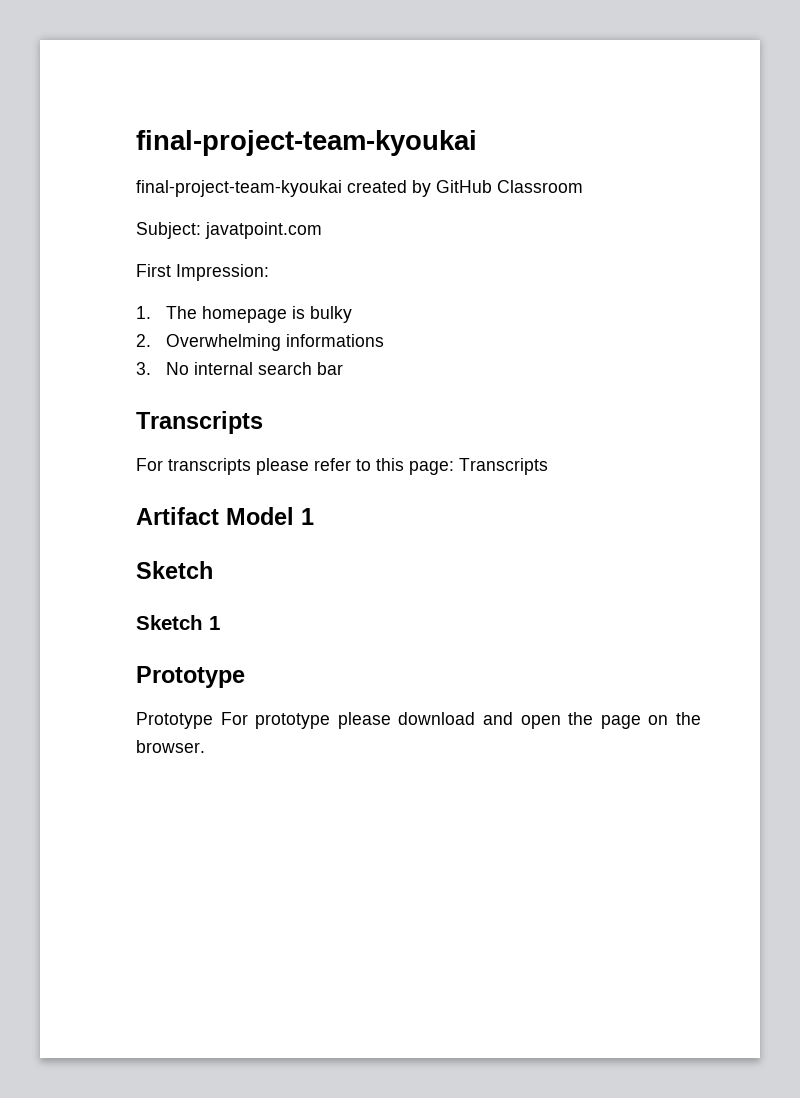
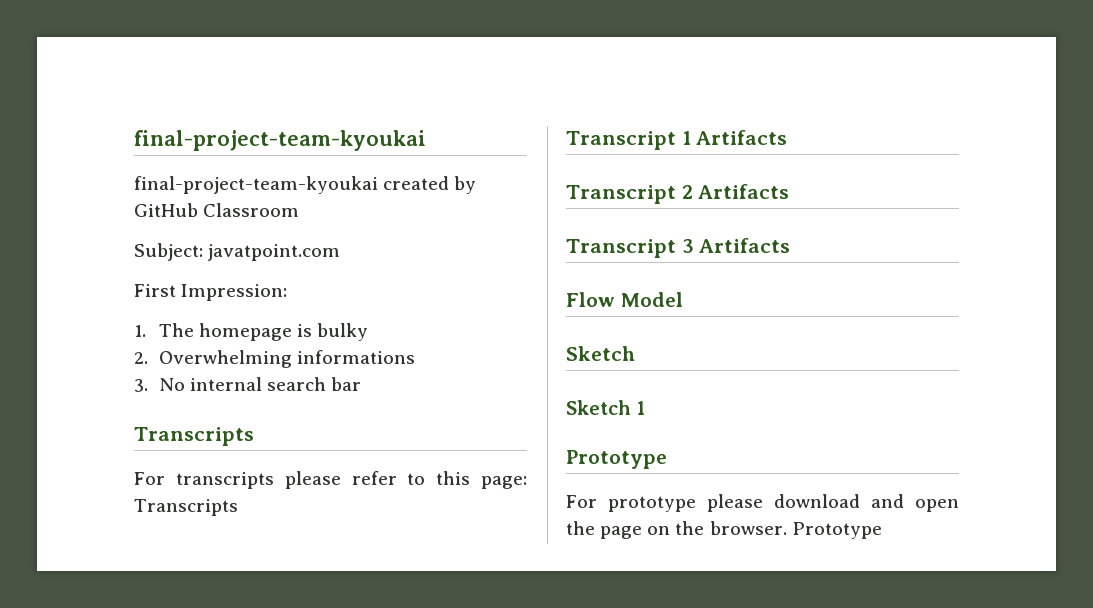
- Artifact Model 1
+ Transcript 1 Artifacts
+ Transcript 2 Artifacts
+ Transcript 3 Artifacts
+ Flow Model
- Prototype For prototype please download and open the page on the browser.
+ For prototype please download and open the page on the browser. Prototype

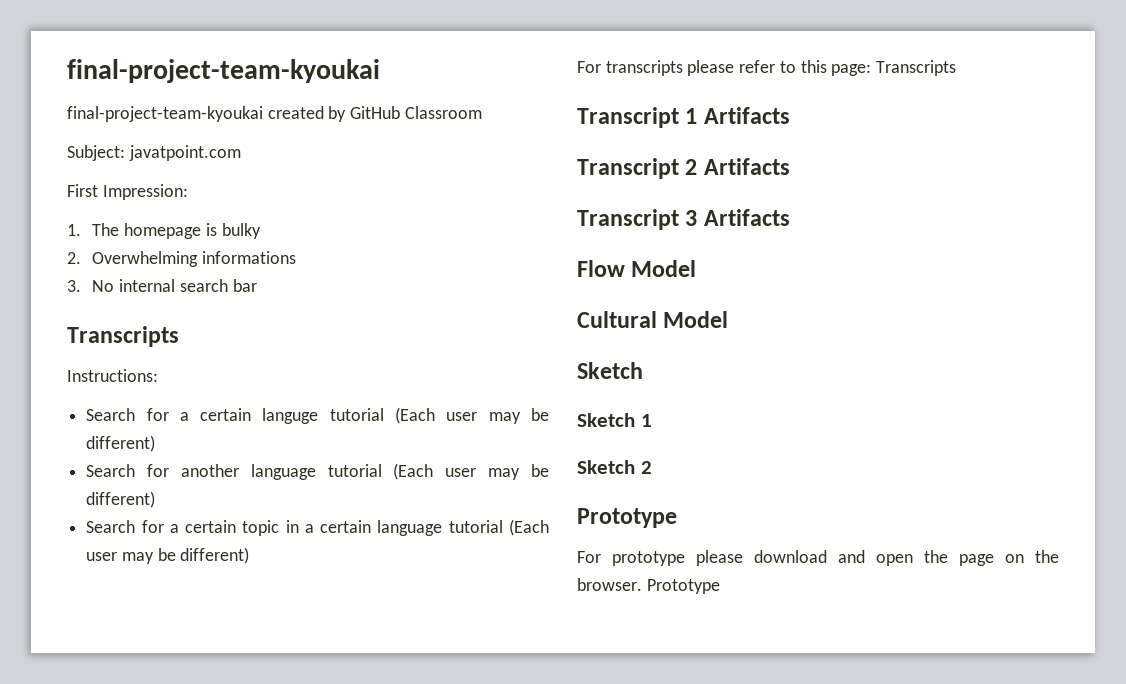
+ Instructions:
+ Search for a certain languge tutorial (Each user may be different)
+ Search for another language tutorial (Each user may be different)
+ Search for a certain topic in a certain language tutorial (Each user may be different)
+ Cultural Model
+ Sketch 2

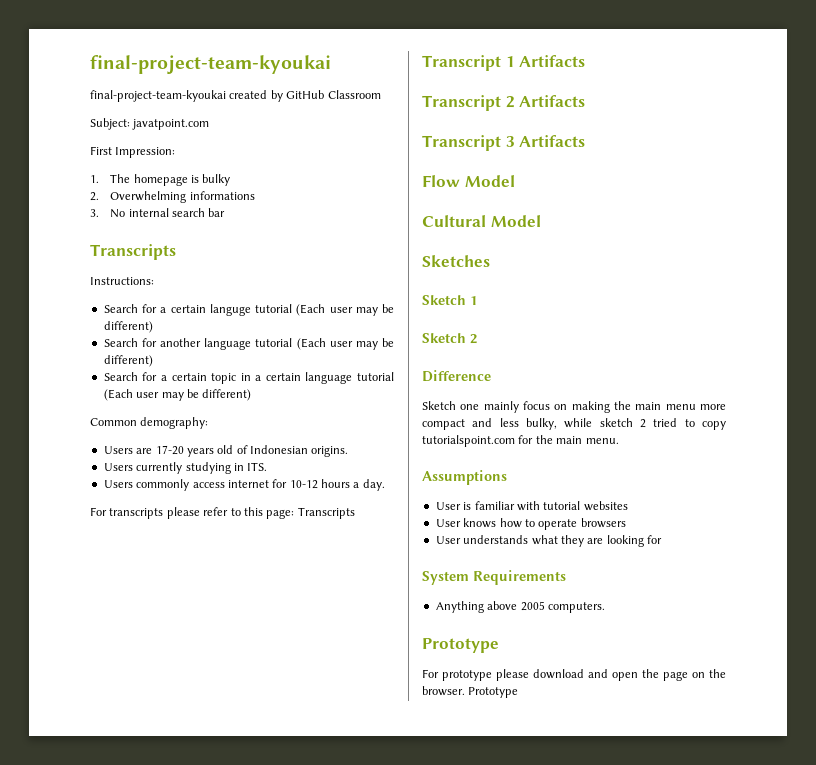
+ Common demography:
+ Users are 17-20 years old of Indonesian origins.
+ Users currently studying in ITS.
+ Users commonly access internet for 10-12 hours a day.
  Cultural Model
- Sketch
+ Sketches
+ Difference
+ Sketch one mainly focus on making the main menu more compact and less bulky, while sketch 2 tried to copy tutorialspoint.com for the main menu.
+ Assumptions
+ User is familiar with tutorial websites
+ User knows how to operate browsers
+ User understands what they are looking for
+ System Requirements
+ Anything above 2005 computers.

